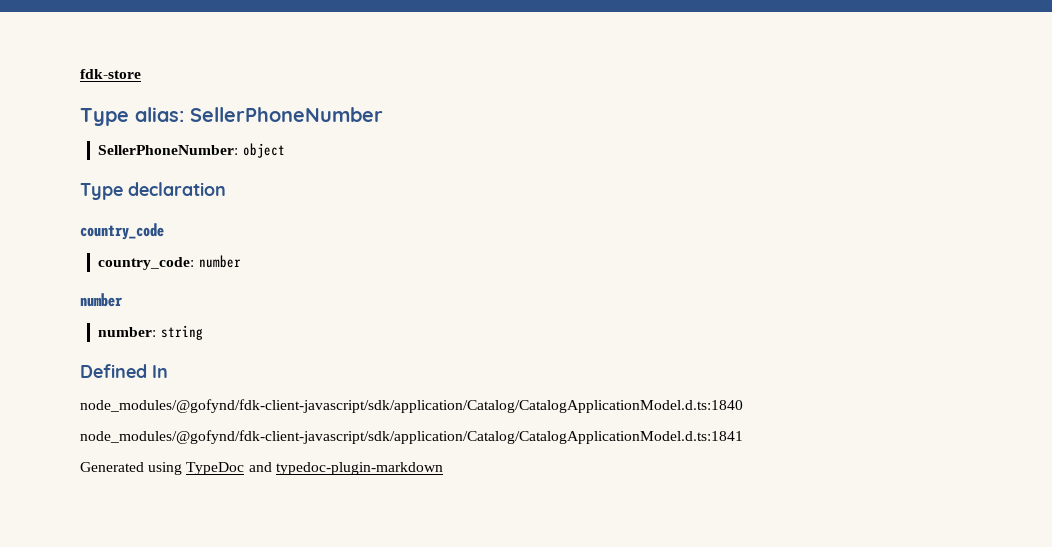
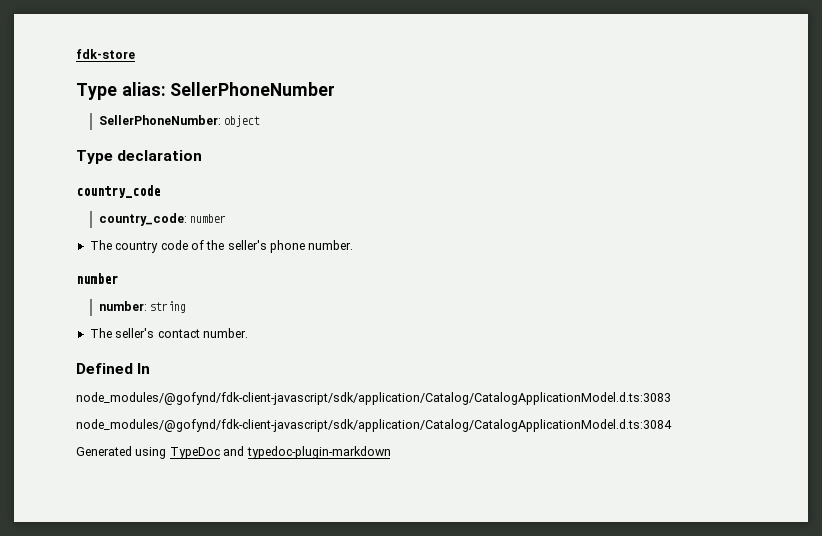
+ The country code of the seller's phone number.
+ The seller's contact number.
- node_modules/@gofynd/fdk-client-javascript/sdk/application/Catalog/CatalogApplicationModel.d.ts:1840
- node_modules/@gofynd/fdk-client-javascript/sdk/application/Catalog/CatalogApplicationModel.d.ts:1841
+ node_modules/@gofynd/fdk-client-javascript/sdk/application/Catalog/CatalogApplicationModel.d.ts:3083
+ node_modules/@gofynd/fdk-client-javascript/sdk/application/Catalog/CatalogApplicationModel.d.ts:3084

